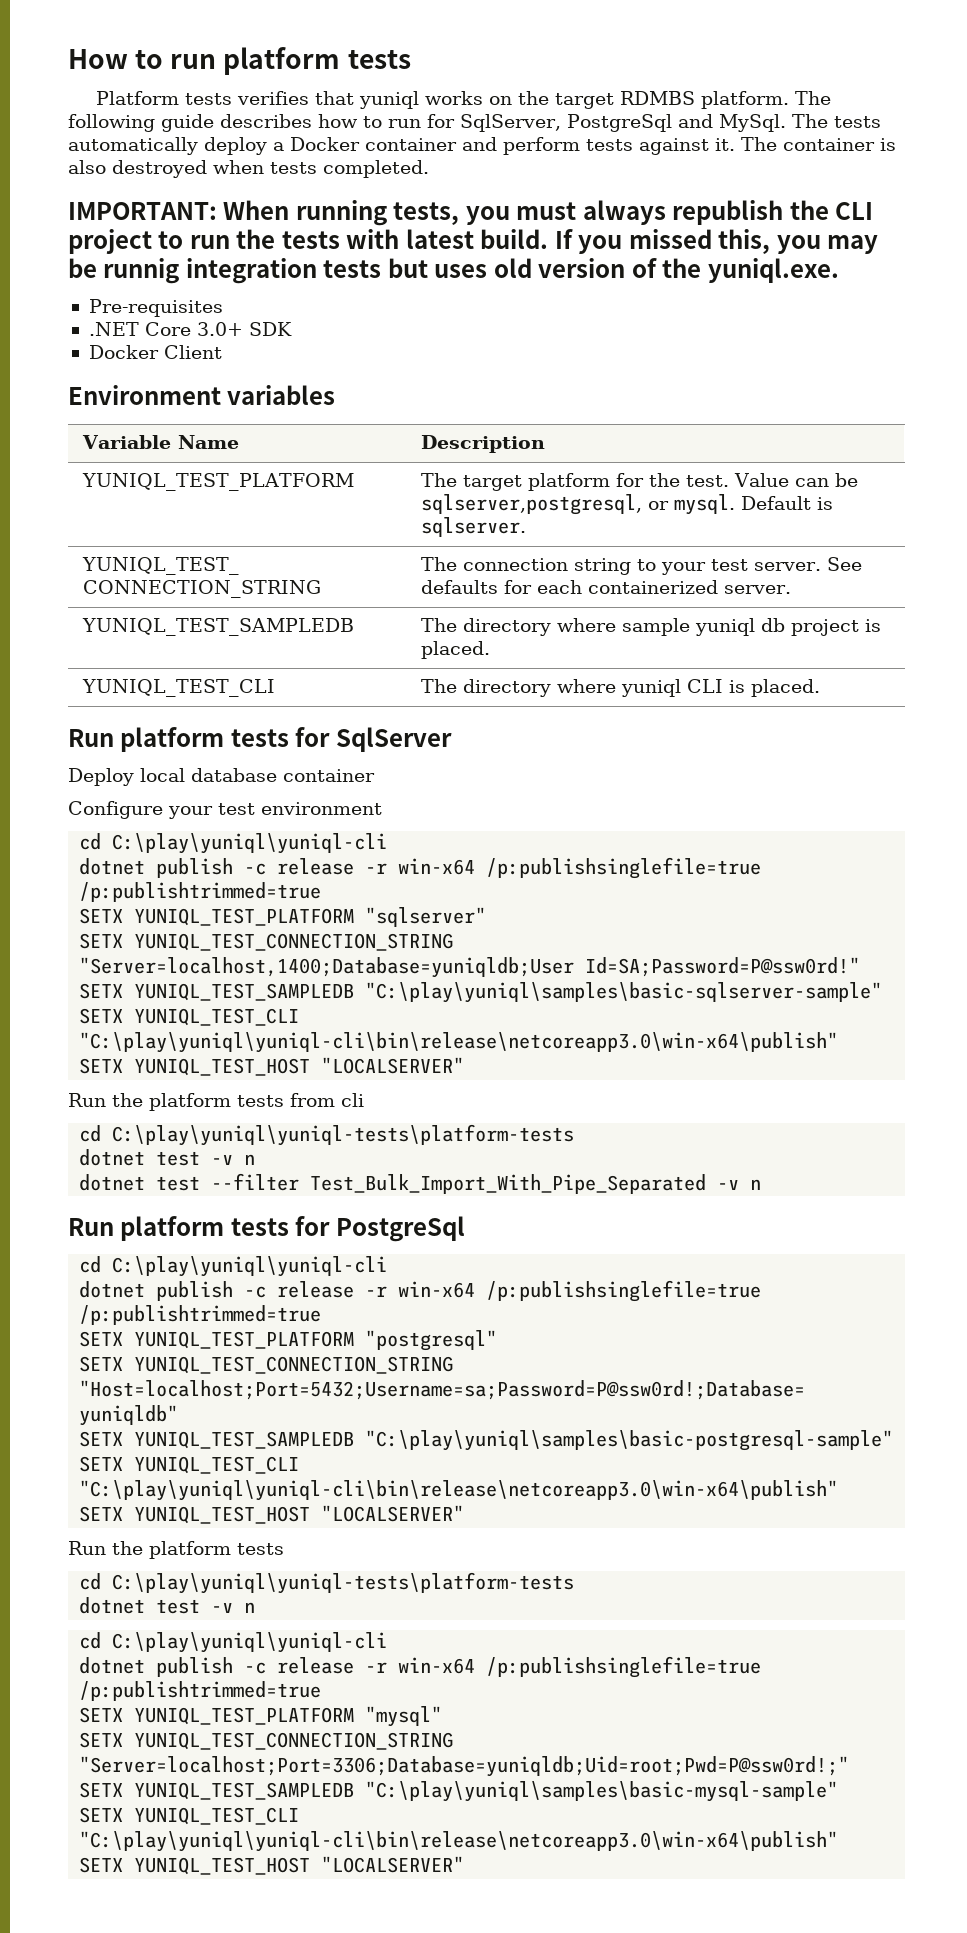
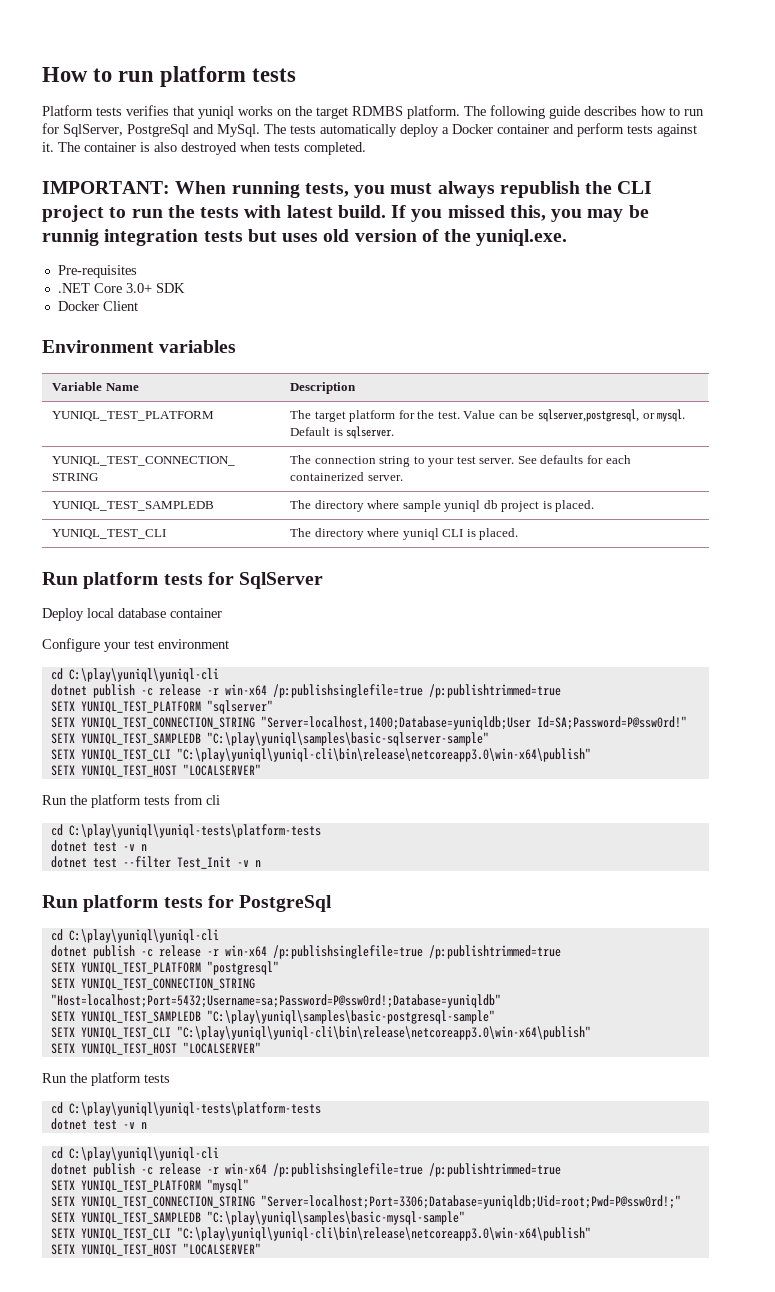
- dotnet test --filter Test_Bulk_Import_With_Pipe_Separated -v n
+ dotnet test --filter Test_Init -v n

